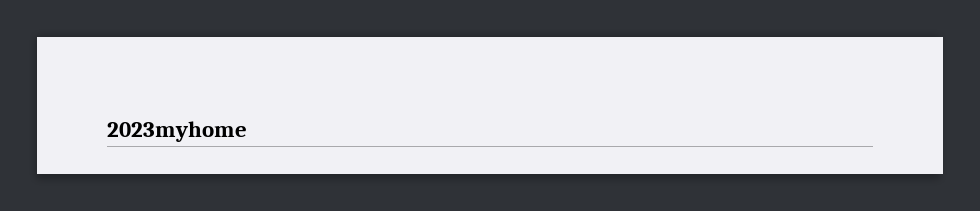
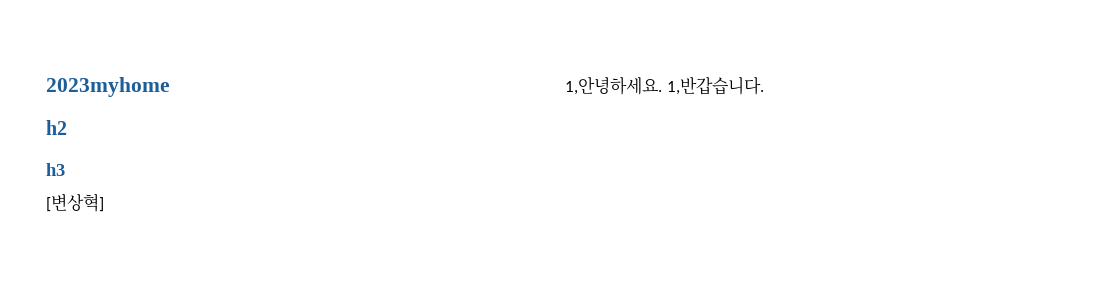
+ h2
+ h3
+ [변상혁]
+ 1,안녕하세요. 1,반갑습니다.

